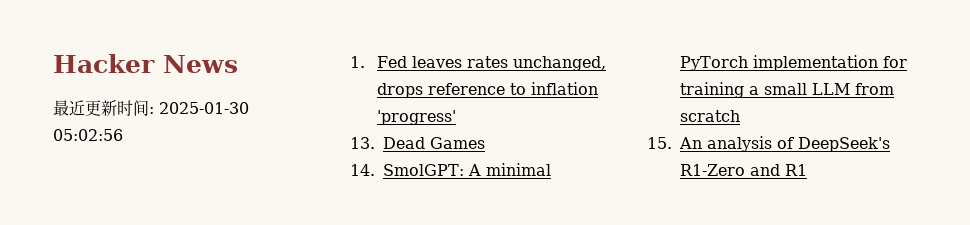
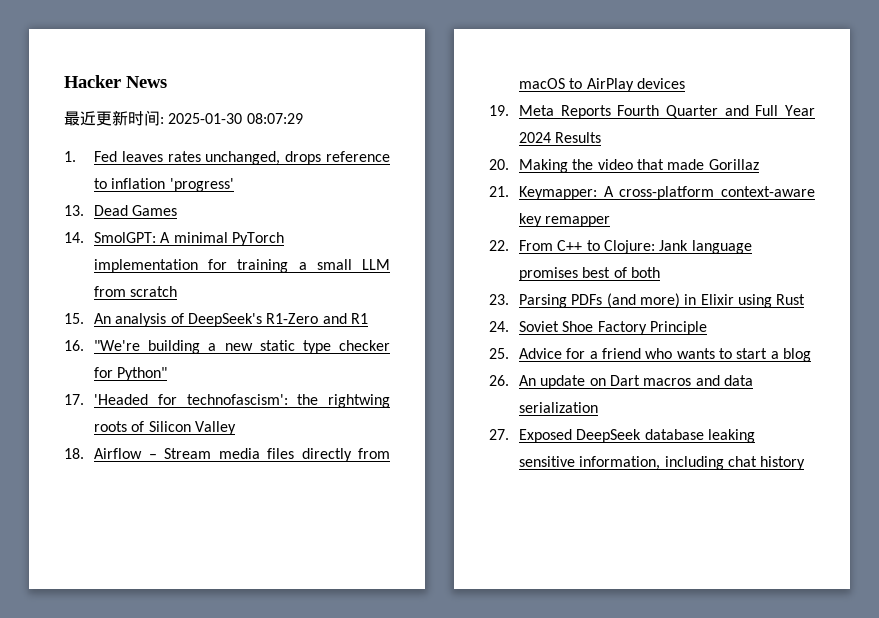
- 最近更新时间: 2025-01-30 05:02:56
+ 最近更新时间: 2025-01-30 08:07:29
+ 16. "We're building a new static type checker for Python"
+ 17. 'Headed for technofascism': the rightwing roots of Silicon Valley
+ 18. Airflow – Stream media files directly from macOS to AirPlay devices
+ 19. Meta Reports Fourth Quarter and Full Year 2024 Results
+ 20. Making the video that made Gorillaz
+ 21. Keymapper: A cross-platform context-aware key remapper
+ 22. From C++ to Clojure: Jank language promises best of both
+ 23. Parsing PDFs (and more) in Elixir using Rust
+ 24. Soviet Shoe Factory Principle
+ 25. Advice for a friend who wants to start a blog
+ 26. An update on Dart macros and data serialization
+ 27. Exposed DeepSeek database leaking sensitive information, including chat history

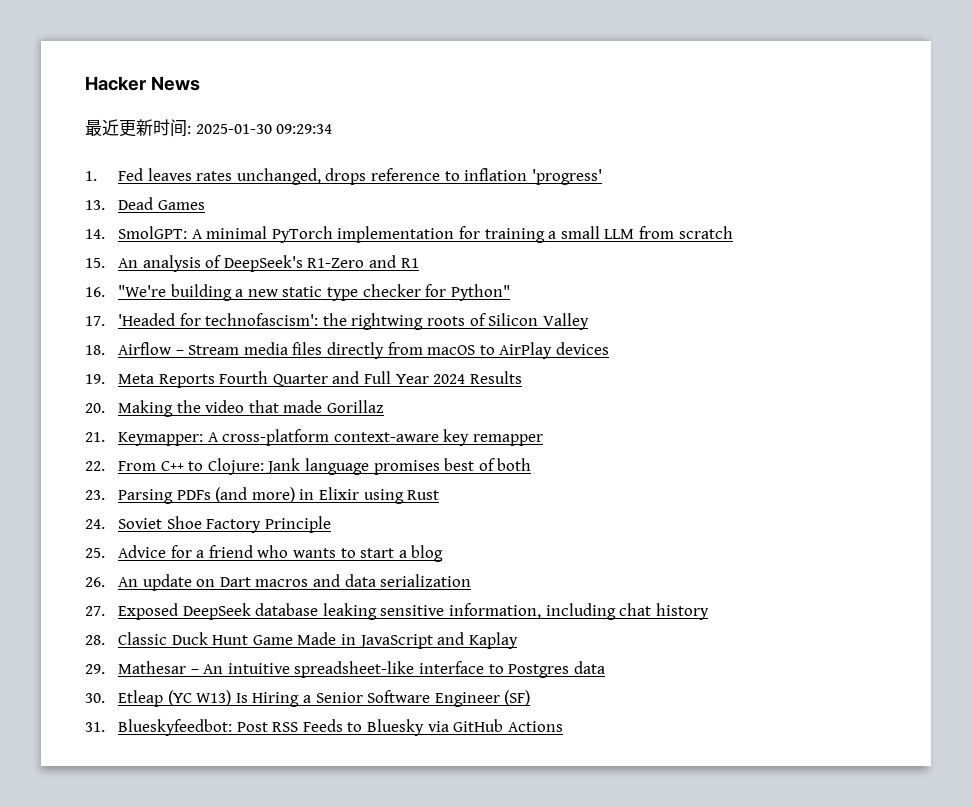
- 最近更新时间: 2025-01-30 08:07:29
+ 最近更新时间: 2025-01-30 09:29:34
+ 28. Classic Duck Hunt Game Made in JavaScript and Kaplay
+ 29. Mathesar – An intuitive spreadsheet-like interface to Postgres data
+ 30. Etleap (YC W13) Is Hiring a Senior Software Engineer (SF)
+ 31. Blueskyfeedbot: Post RSS Feeds to Bluesky via GitHub Actions

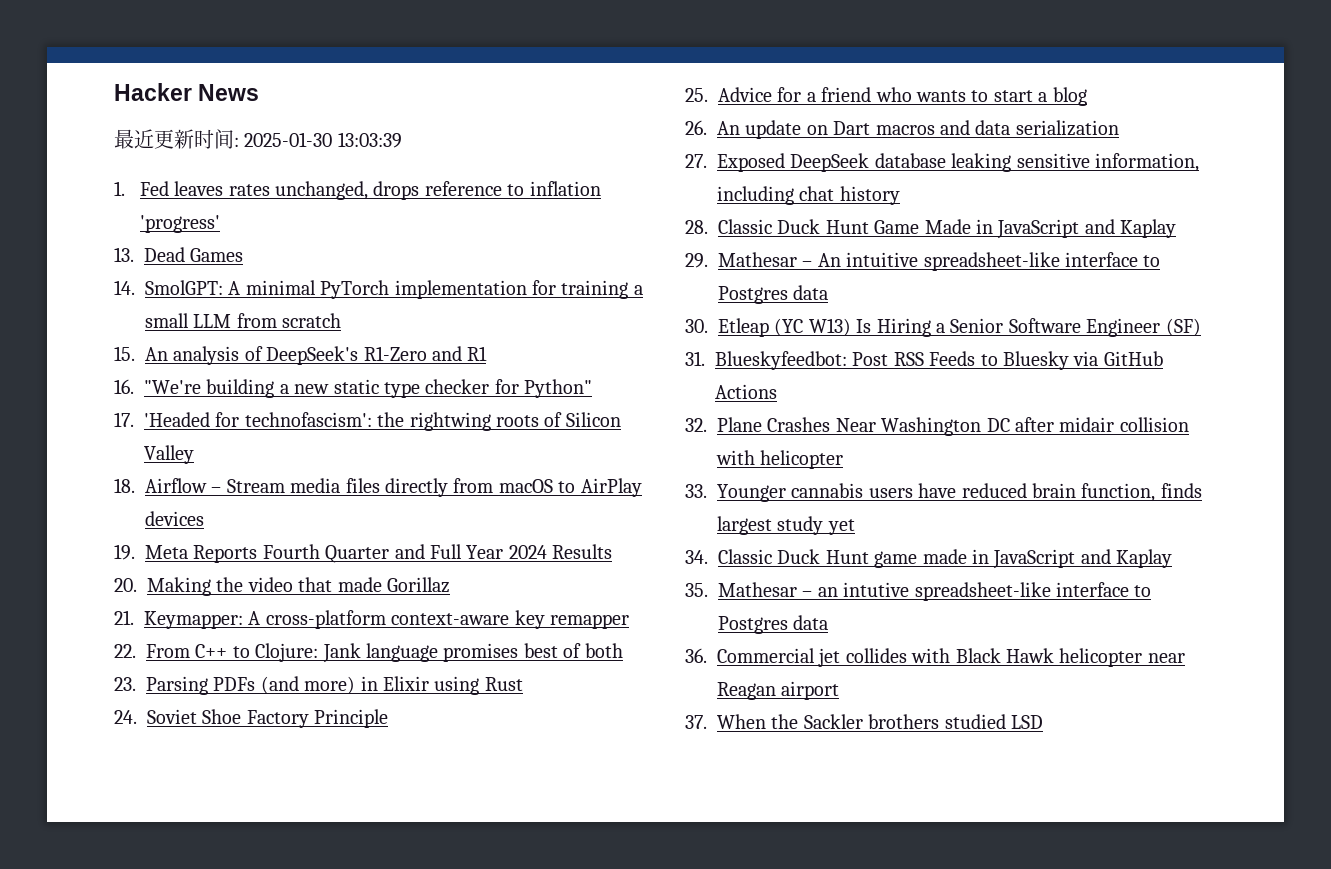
- 最近更新时间: 2025-01-30 09:29:34
+ 最近更新时间: 2025-01-30 13:03:39
+ 32. Plane Crashes Near Washington DC after midair collision with helicopter
+ 33. Younger cannabis users have reduced brain function, finds largest study yet
+ 34. Classic Duck Hunt game made in JavaScript and Kaplay
+ 35. Mathesar – an intutive spreadsheet-like interface to Postgres data
+ 36. Commercial jet collides with Black Hawk helicopter near Reagan airport
+ 37. When the Sackler brothers studied LSD

